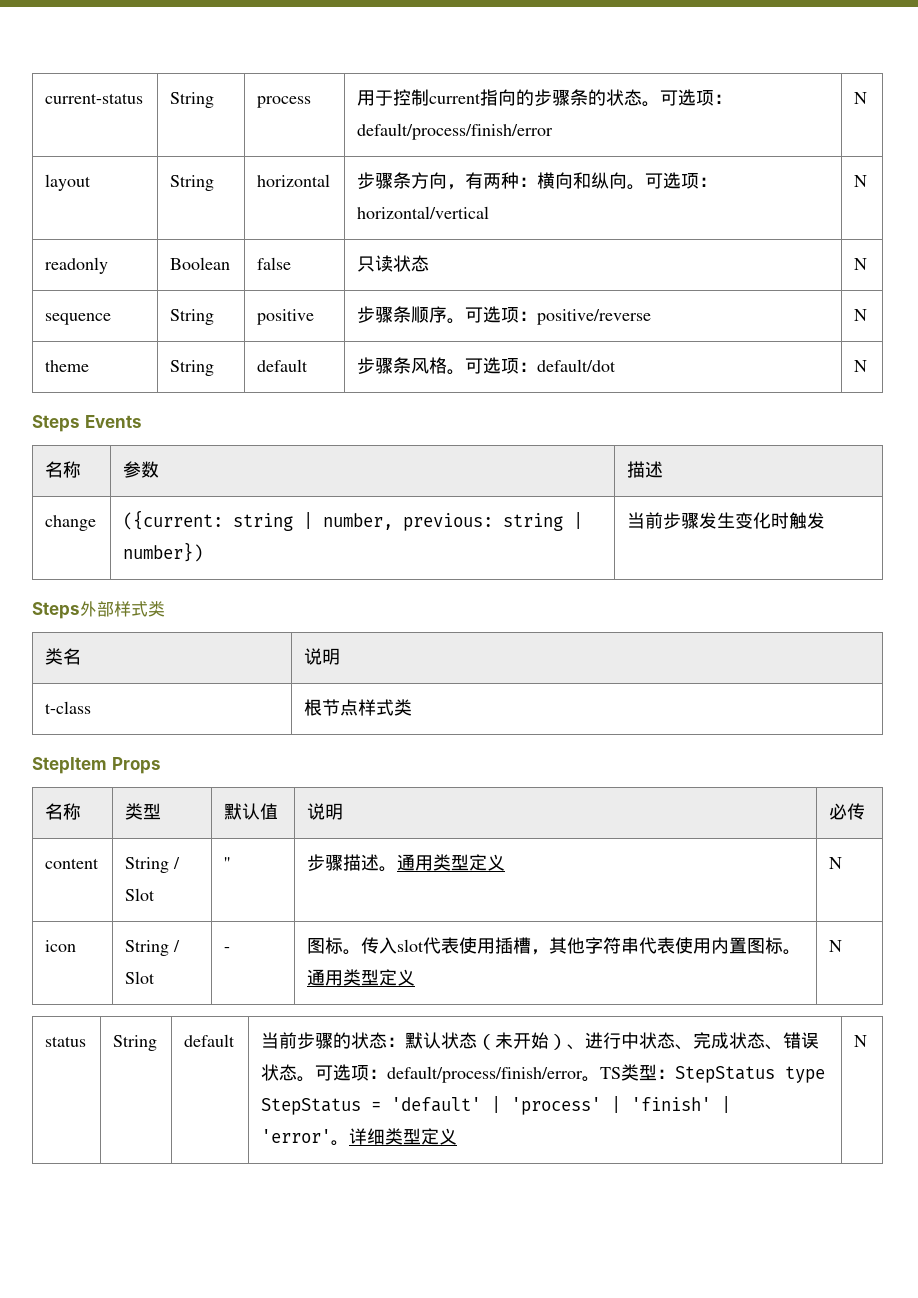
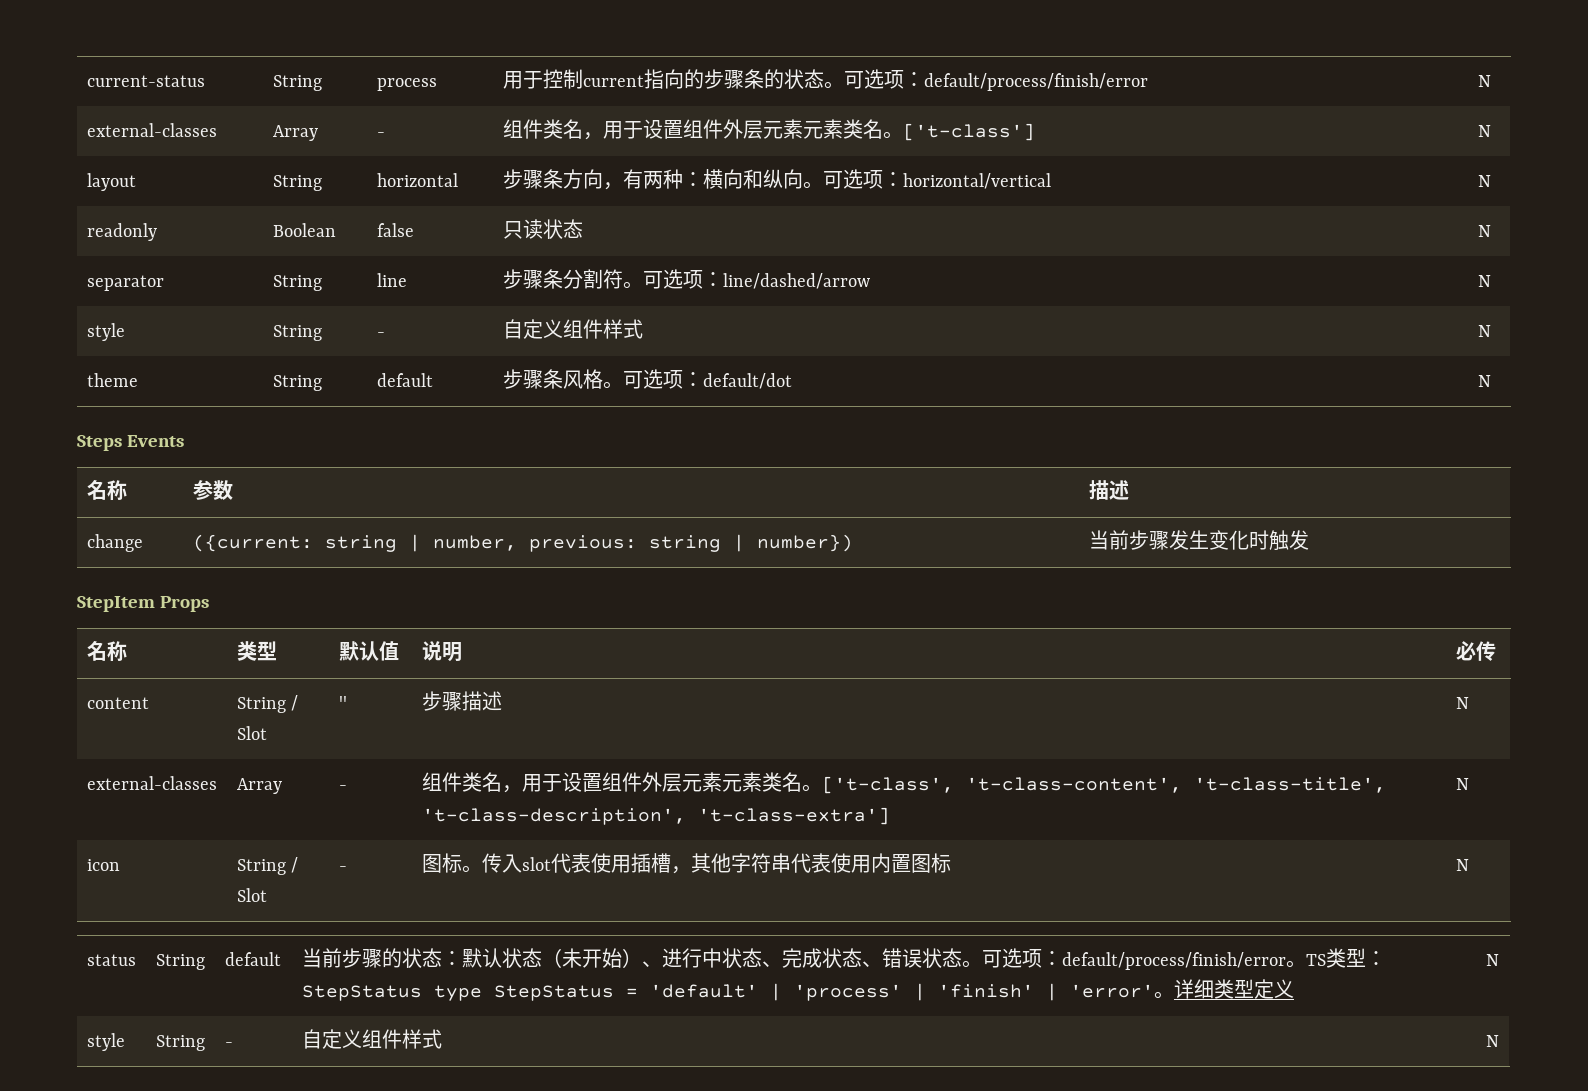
+ external-classes | Array | - | 组件类名，用于设置组件外层元素元素类名。['t-class'] | N
- sequence | String | positive | 步骤条顺序。可选项：positive/reverse | N
+ separator | String | line | 步骤条分割符。可选项：line/dashed/arrow | N
+ style | String | - | 自定义组件样式 | N
- Steps外部样式类
- 类名 | 说明
- t-class | 根节点样式类
- content | String / Slot | '' | 步骤描述。通用类型定义 | N
+ content | String / Slot | '' | 步骤描述 | N
+ external-classes | Array | - | 组件类名，用于设置组件外层元素元素类名。['t-class', 't-class-content', 't-class-title', 't-class-description', 't-class-extra'] | N
- icon | String / Slot | - | 图标。传入slot代表使用插槽，其他字符串代表使用内置图标。通用类型定义 | N
+ icon | String / Slot | - | 图标。传入slot代表使用插槽，其他字符串代表使用内置图标 | N
  status | String | default | 当前步骤的状态：默认状态（未开始）、进行中状态、完成状态、错误状态。可选项：default/process/finish/error。TS类型：StepStatus type StepStatus = 'default' | 'process' | 'finish' | 'error'。详细类型定义 | N
+ style | String | - | 自定义组件样式 | N

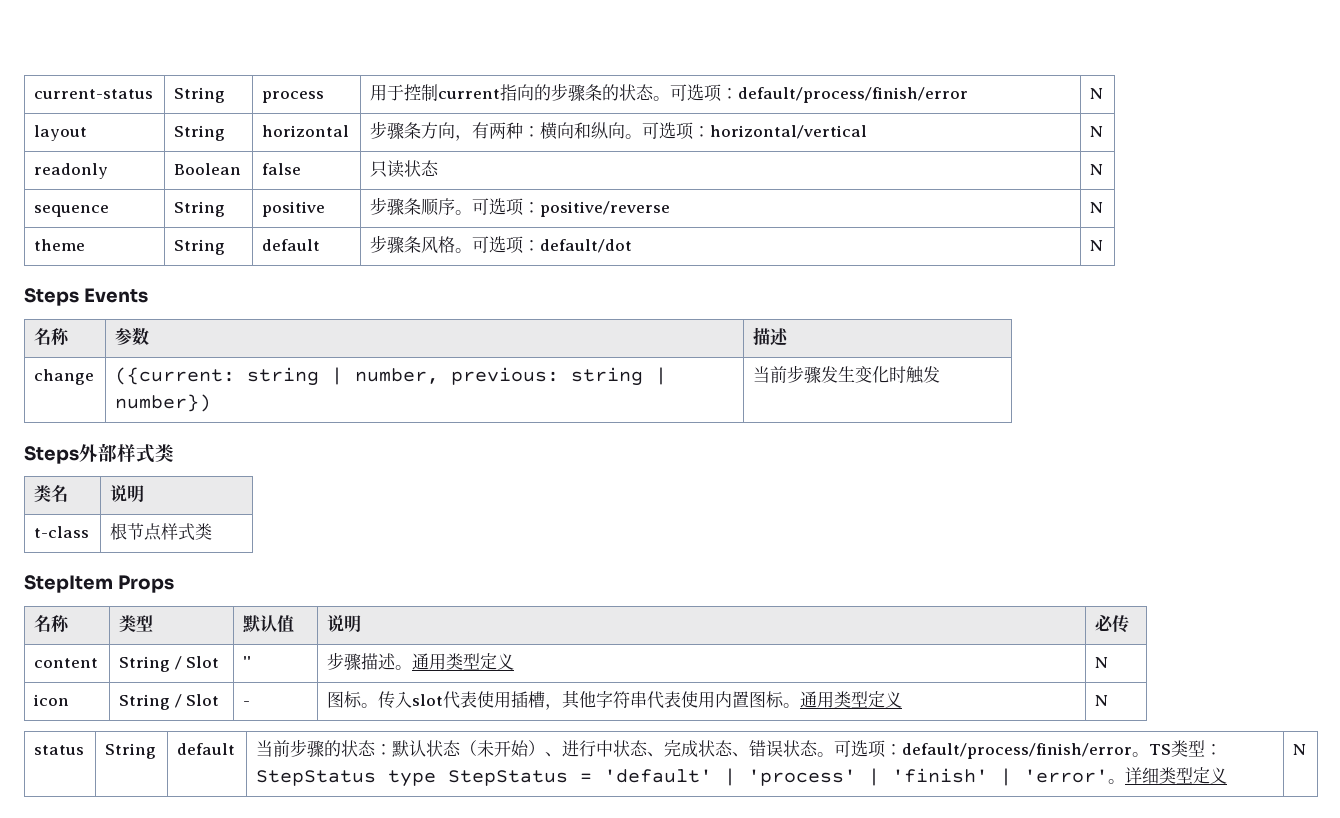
- external-classes | Array | - | 组件类名，用于设置组件外层元素元素类名。['t-class'] | N
- separator | String | line | 步骤条分割符。可选项：line/dashed/arrow | N
- style | String | - | 自定义组件样式 | N
+ sequence | String | positive | 步骤条顺序。可选项：positive/reverse | N
+ Steps外部样式类
+ 类名 | 说明
+ t-class | 根节点样式类
- content | String / Slot | '' | 步骤描述 | N
- external-classes | Array | - | 组件类名，用于设置组件外层元素元素类名。['t-class', 't-class-content', 't-class-title', 't-class-description', 't-class-extra'] | N
+ content | String / Slot | '' | 步骤描述。通用类型定义 | N
- icon | String / Slot | - | 图标。传入slot代表使用插槽，其他字符串代表使用内置图标 | N
+ icon | String / Slot | - | 图标。传入slot代表使用插槽，其他字符串代表使用内置图标。通用类型定义 | N
  status | String | default | 当前步骤的状态：默认状态（未开始）、进行中状态、完成状态、错误状态。可选项：default/process/finish/error。TS类型：StepStatus type StepStatus = 'default' | 'process' | 'finish' | 'error'。详细类型定义 | N
- style | String | - | 自定义组件样式 | N

